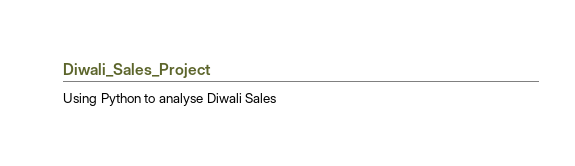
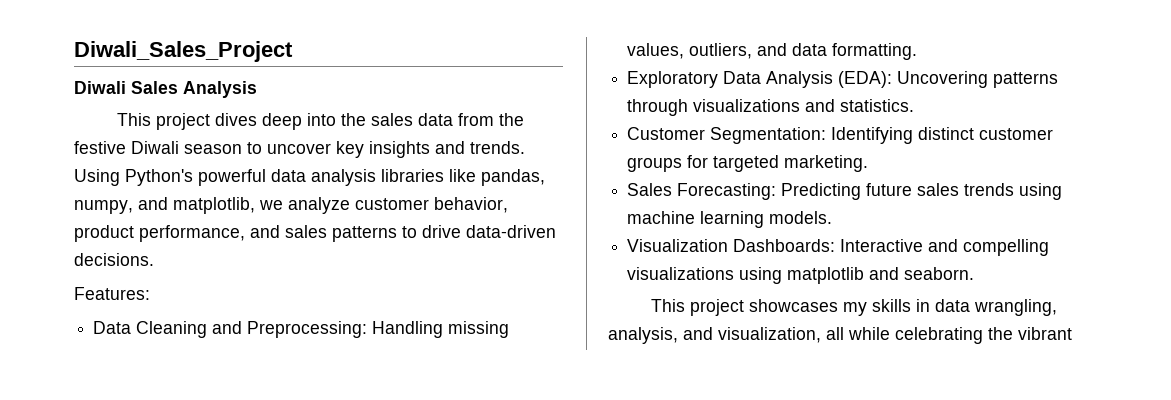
- Using Python to analyse Diwali Sales
+ Diwali Sales Analysis
+ This project dives deep into the sales data from the festive Diwali season to uncover key insights and trends. Using Python's powerful data analysis libraries like pandas, numpy, and matplotlib, we analyze customer behavior, product performance, and sales patterns to drive data-driven decisions.
+ Features:
+ Data Cleaning and Preprocessing: Handling missing values, outliers, and data formatting.
+ Exploratory Data Analysis (EDA): Uncovering patterns through visualizations and statistics.
+ Customer Segmentation: Identifying distinct customer groups for targeted marketing.
+ Sales Forecasting: Predicting future sales trends using machine learning models.
+ Visualization Dashboards: Interactive and compelling visualizations using matplotlib and seaborn.
+ This project showcases my skills in data wrangling, analysis, and visualization, all while celebrating the vibrant

